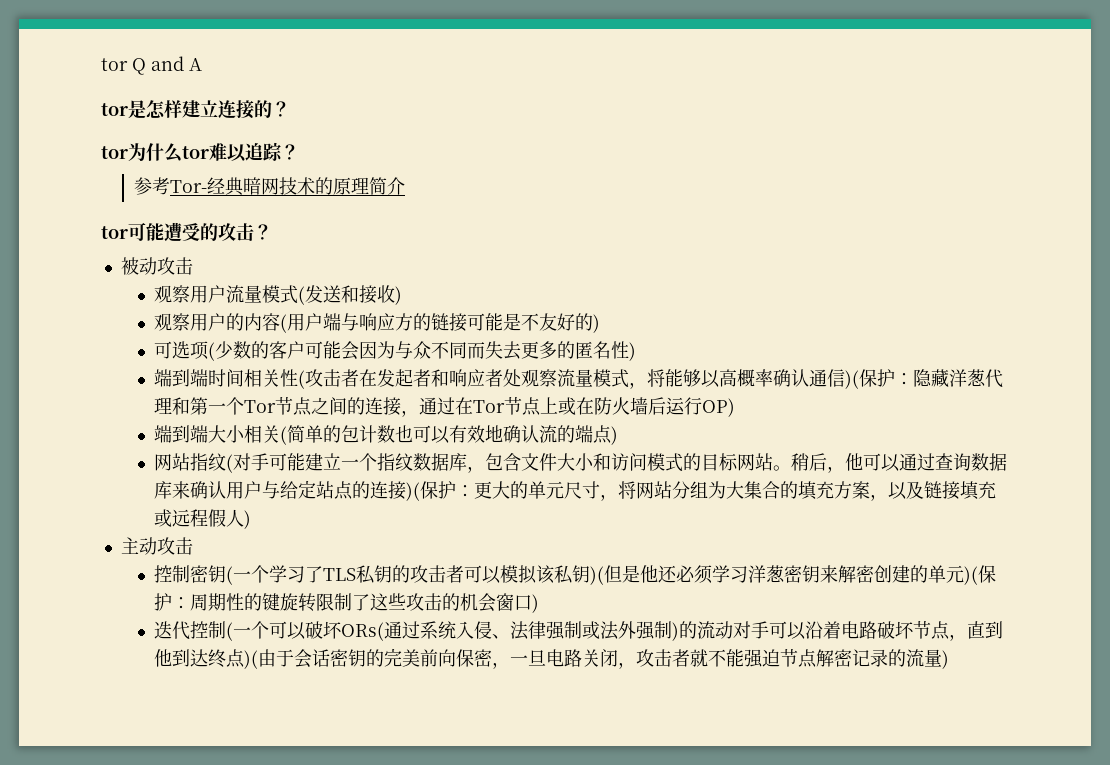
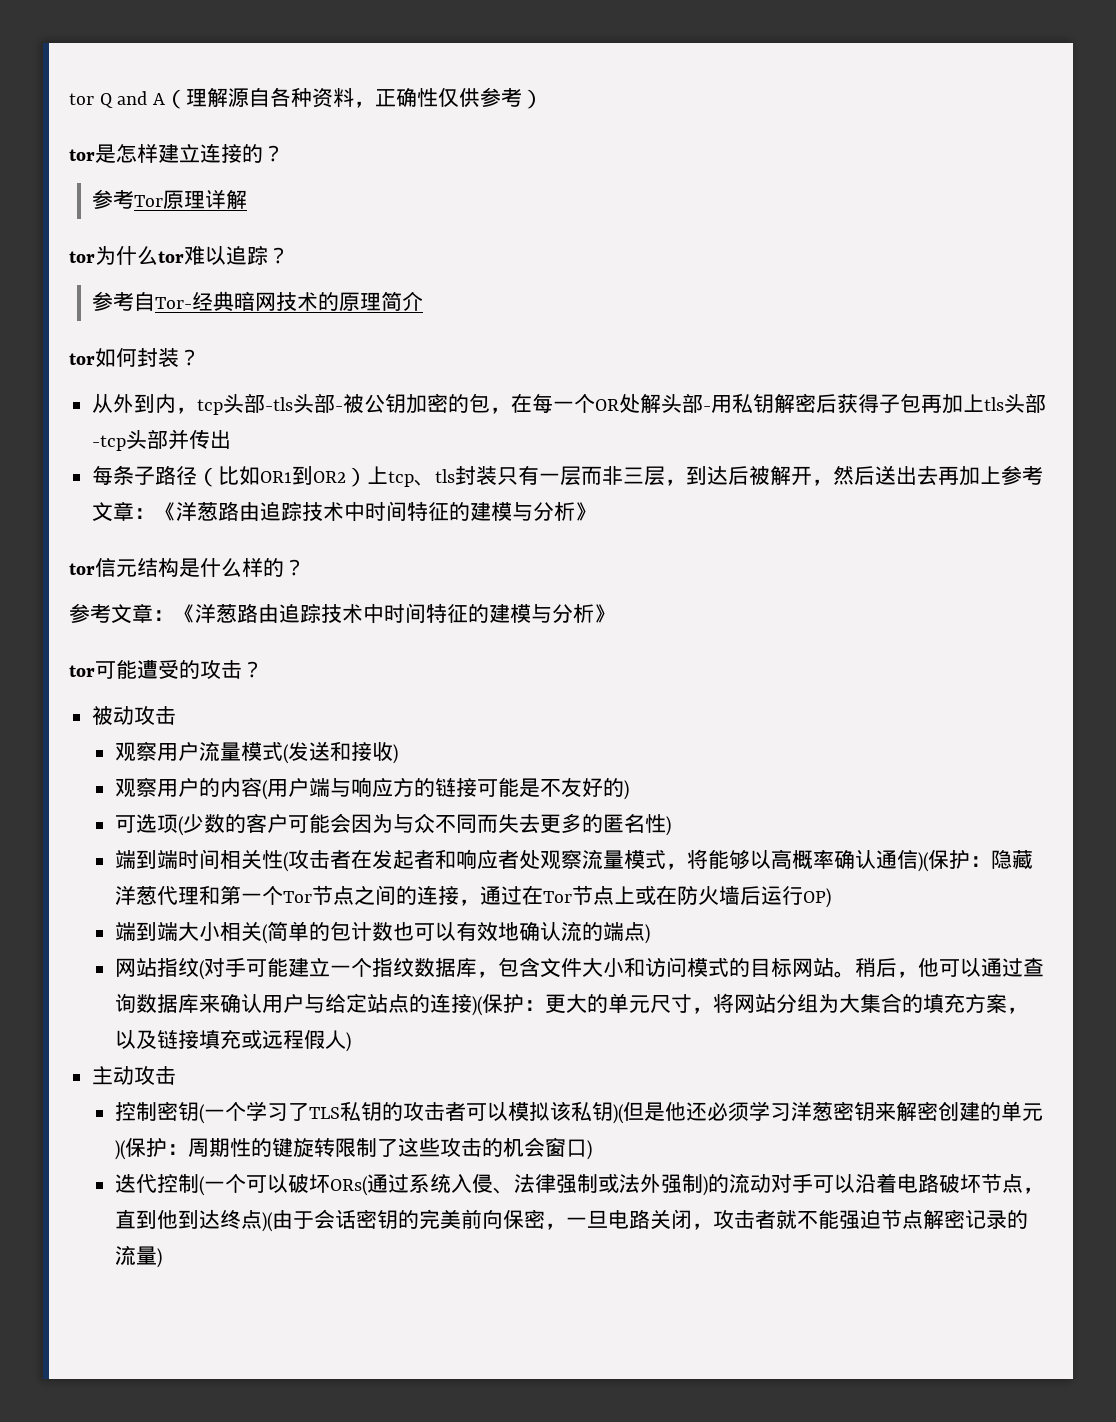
- tor Q and A
+ tor Q and A（理解源自各种资料，正确性仅供参考）
+ 参考Tor原理详解
- 参考Tor-经典暗网技术的原理简介
+ 参考自Tor-经典暗网技术的原理简介
+ tor如何封装？
+ 从外到内，tcp头部-tls头部-被公钥加密的包，在每一个OR处解头部-用私钥解密后获得子包再加上tls头部-tcp头部并传出
+ 每条子路径（比如OR1到OR2）上tcp、tls封装只有一层而非三层，到达后被解开，然后送出去再加上参考文章：《洋葱路由追踪技术中时间特征的建模与分析》
+ tor信元结构是什么样的？
+ 参考文章：《洋葱路由追踪技术中时间特征的建模与分析》

